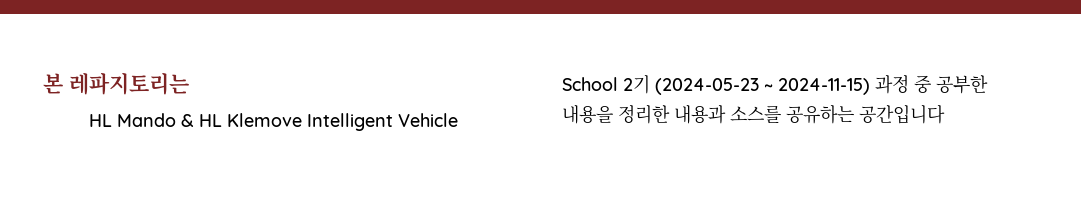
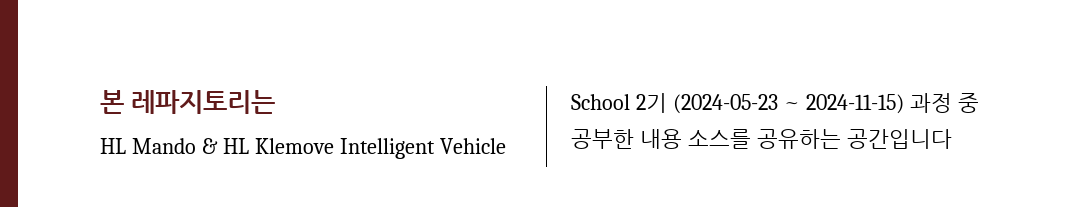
- HL Mando & HL Klemove Intelligent Vehicle School 2기 (2024-05-23 ~ 2024-11-15) 과정 중 공부한 내용을 정리한 내용과 소스를 공유하는 공간입니다
+ HL Mando & HL Klemove Intelligent Vehicle School 2기 (2024-05-23 ~ 2024-11-15) 과정 중 공부한 내용 소스를 공유하는 공간입니다

